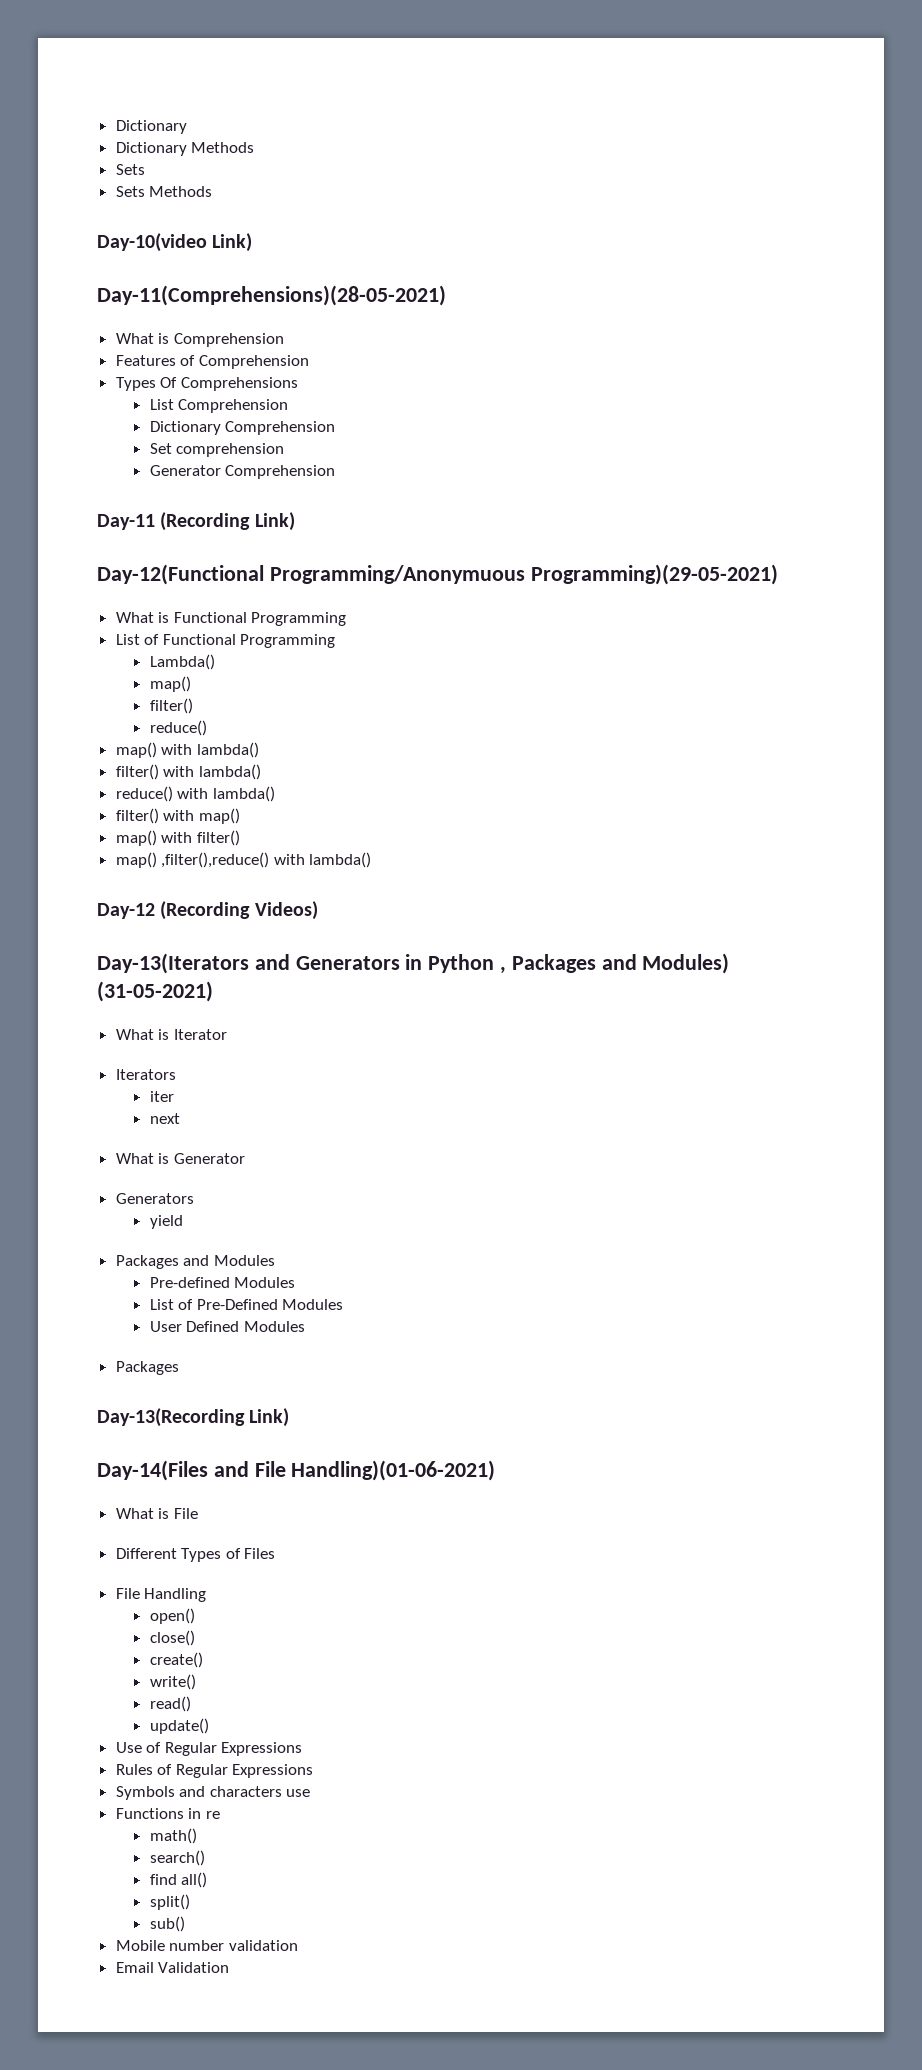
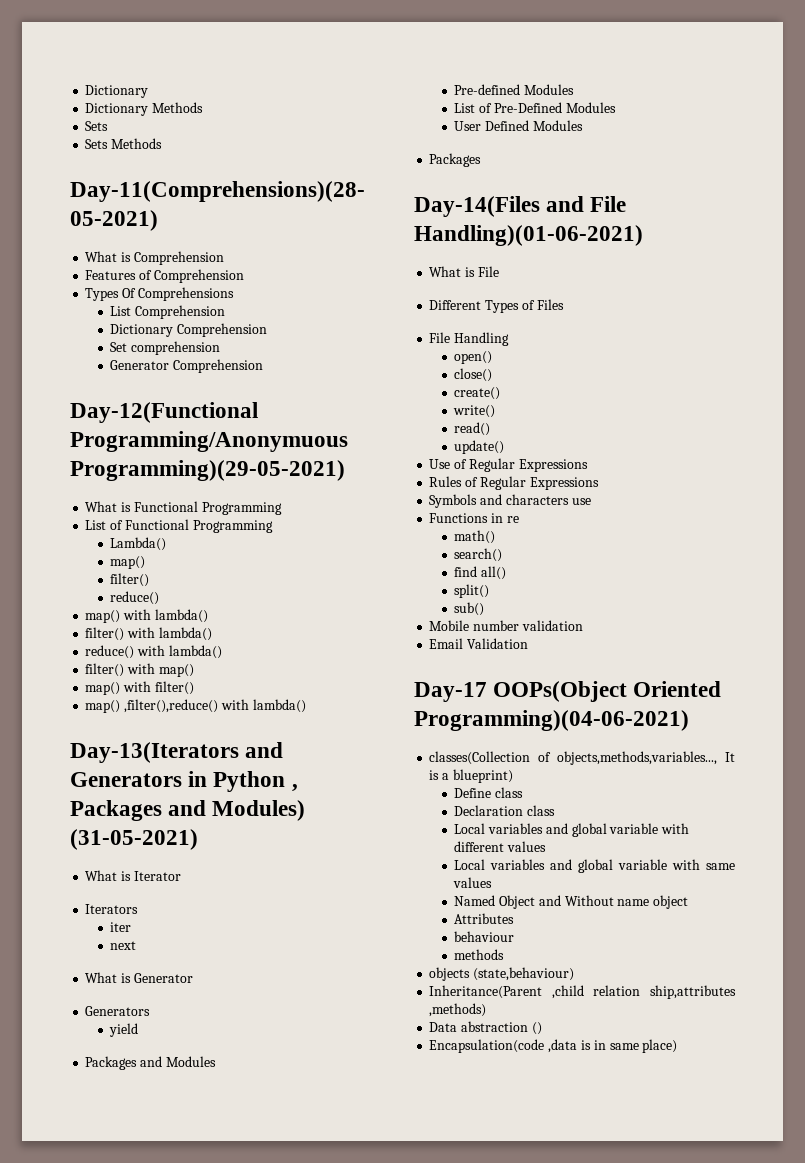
- Day-10(video Link)
- Day-11 (Recording Link)
- Day-12 (Recording Videos)
- Day-13(Recording Link)
+ Day-17 OOPs(Object Oriented Programming)(04-06-2021)
+ classes(Collection of objects,methods,variables..., It is a blueprint)
+ Define class
+ Declaration class
+ Local variables and global variable with different values
+ Local variables and global variable with same values
+ Named Object and Without name object
+ Attributes
+ behaviour
+ methods
+ objects (state,behaviour)
+ Inheritance(Parent ,child relation ship,attributes ,methods)
+ Data abstraction ()
+ Encapsulation(code ,data is in same place)

